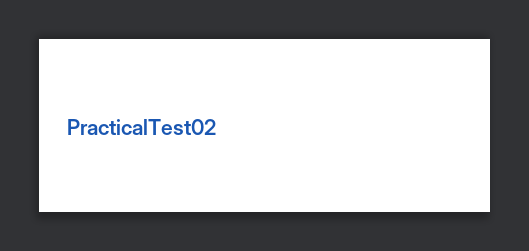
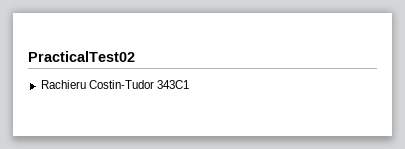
+ Rachieru Costin-Tudor 343C1

